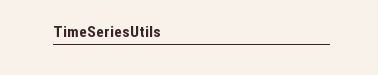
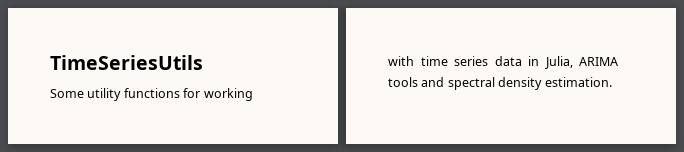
+ Some utility functions for working with time series data in Julia, ARIMA tools and spectral density estimation.

